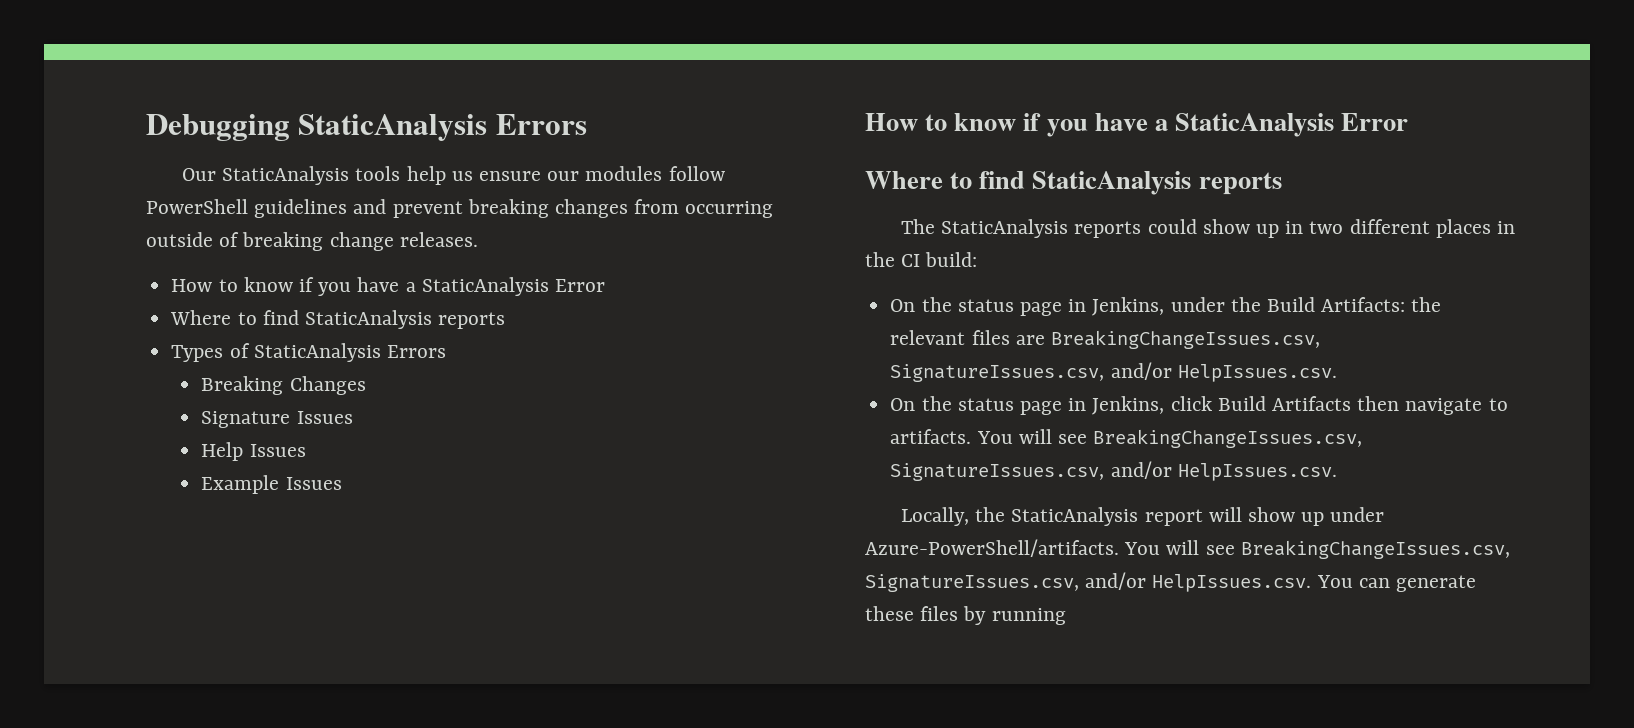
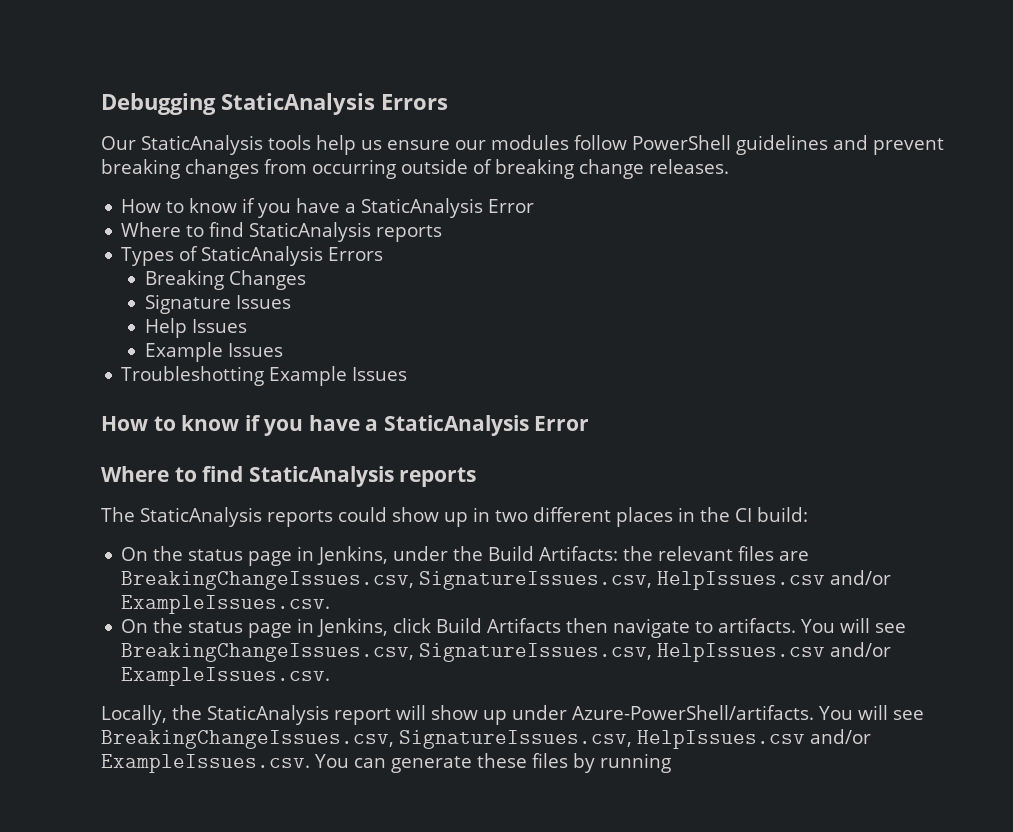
+ Troubleshotting Example Issues
- On the status page in Jenkins, under the Build Artifacts: the relevant files are BreakingChangeIssues.csv, SignatureIssues.csv, and/or HelpIssues.csv.
+ On the status page in Jenkins, under the Build Artifacts: the relevant files are BreakingChangeIssues.csv, SignatureIssues.csv, HelpIssues.csv and/or ExampleIssues.csv.
- On the status page in Jenkins, click Build Artifacts then navigate to artifacts. You will see BreakingChangeIssues.csv, SignatureIssues.csv, and/or HelpIssues.csv.
+ On the status page in Jenkins, click Build Artifacts then navigate to artifacts. You will see BreakingChangeIssues.csv, SignatureIssues.csv, HelpIssues.csv and/or ExampleIssues.csv.
- You will see BreakingChangeIssues.csv, SignatureIssues.csv, and/or HelpIssues.csv. You can generate these files by running
+ You will see BreakingChangeIssues.csv, SignatureIssues.csv, HelpIssues.csv and/or ExampleIssues.csv. You can generate these files by running

